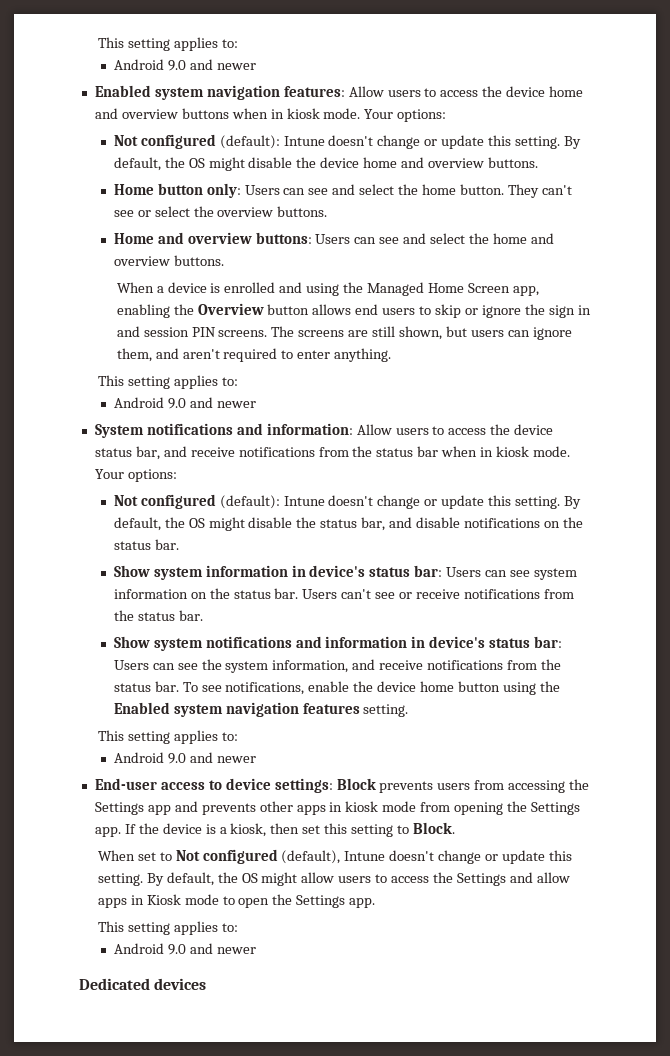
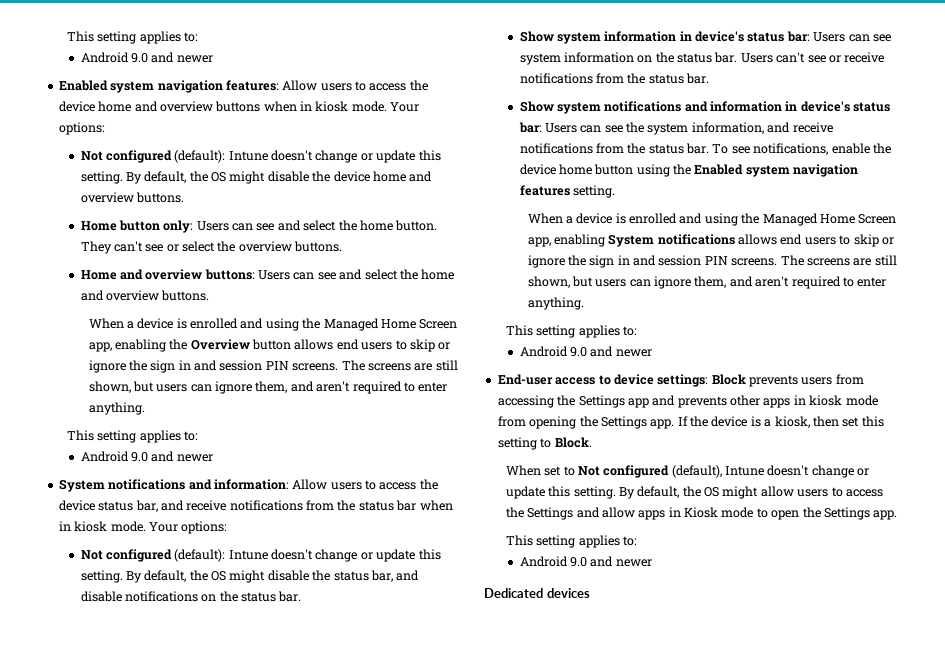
+ When a device is enrolled and using the Managed Home Screen app, enabling System notifications allows end users to skip or ignore the sign in and session PIN screens. The screens are still shown, but users can ignore them, and aren't required to enter anything.

